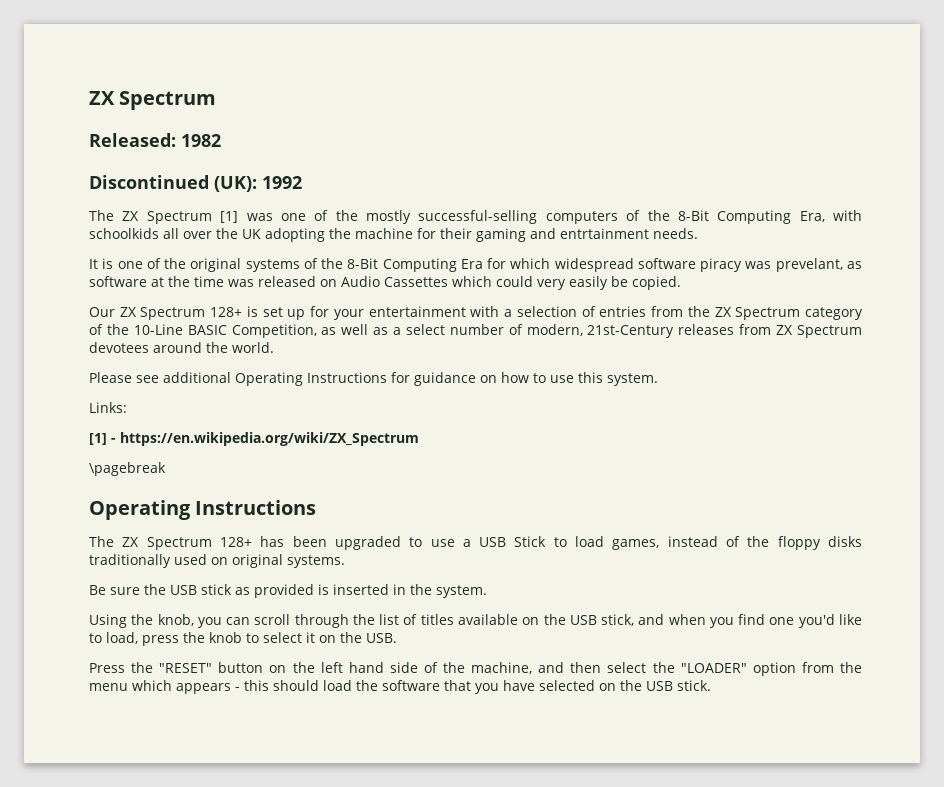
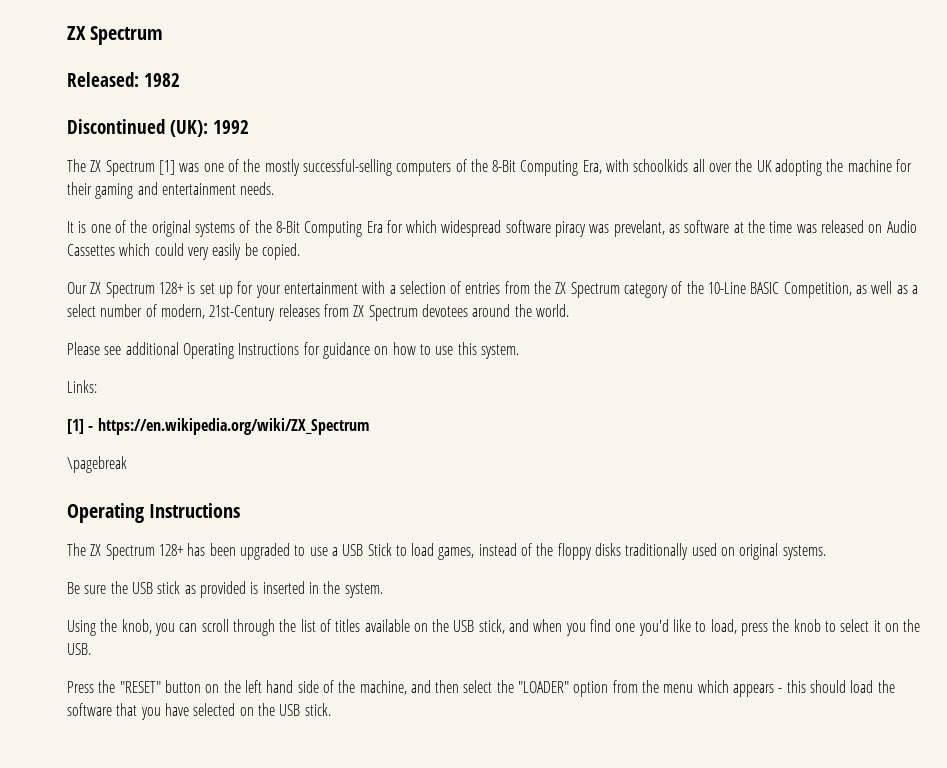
- The ZX Spectrum [1] was one of the mostly successful-selling computers of the 8-Bit Computing Era, with schoolkids all over the UK adopting the machine for their gaming and entrtainment needs.
+ The ZX Spectrum [1] was one of the mostly successful-selling computers of the 8-Bit Computing Era, with schoolkids all over the UK adopting the machine for their gaming and entertainment needs.

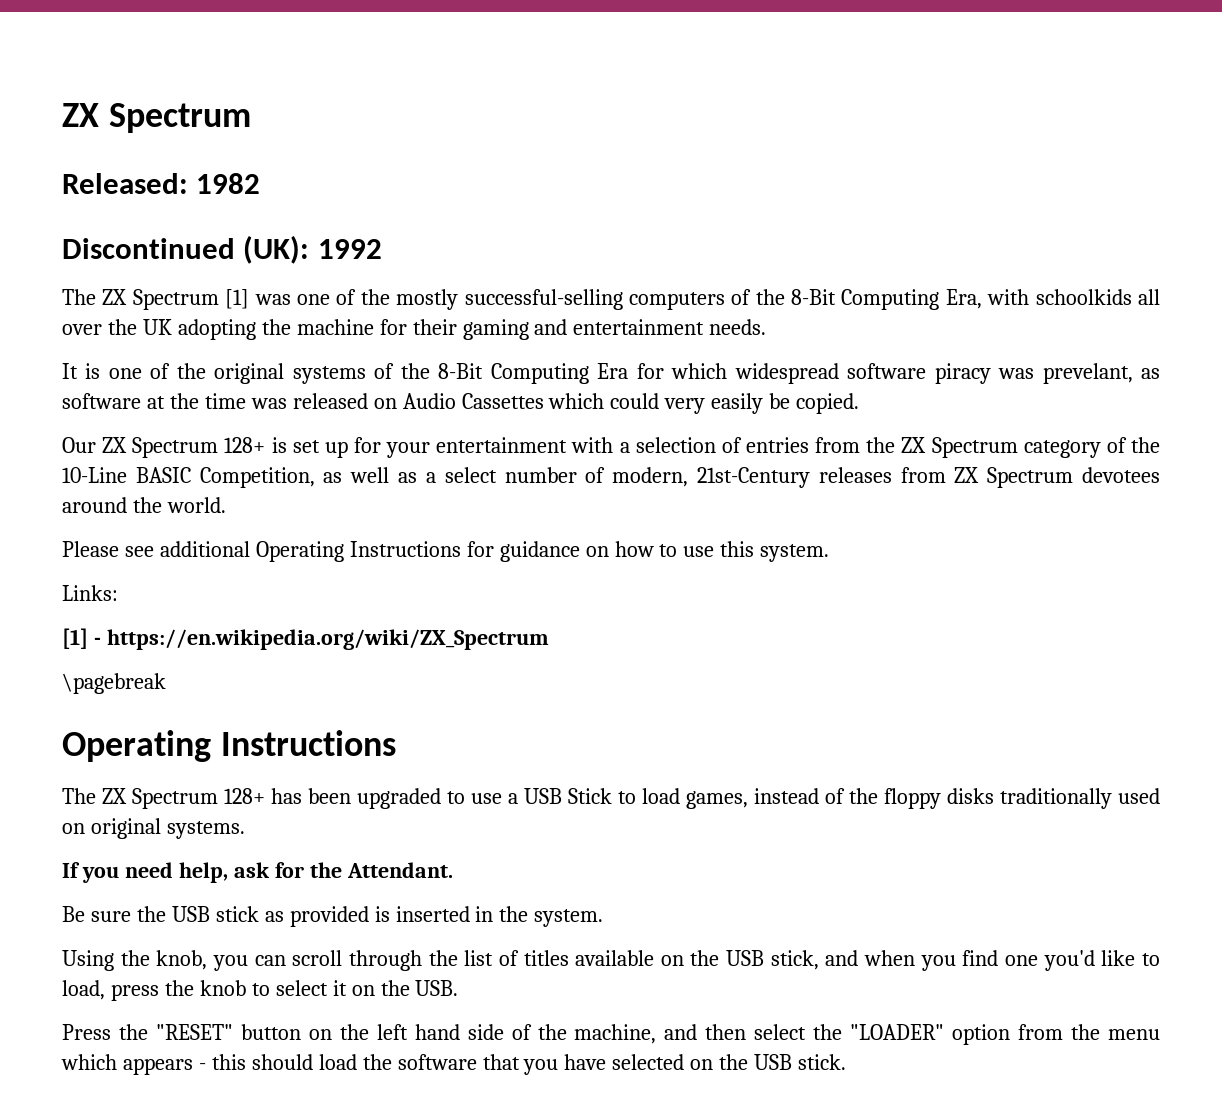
+ If you need help, ask for the Attendant.

